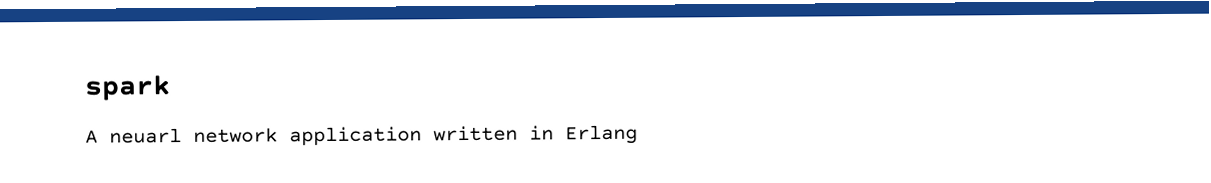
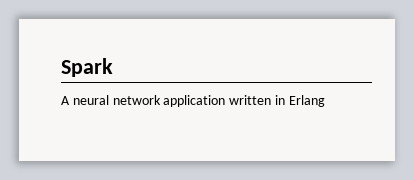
- spark
+ Spark
- A neuarl network application written in Erlang
+ A neural network application written in Erlang

